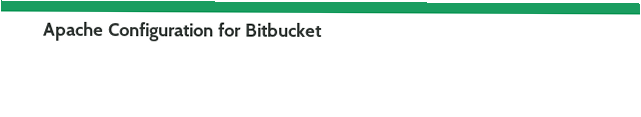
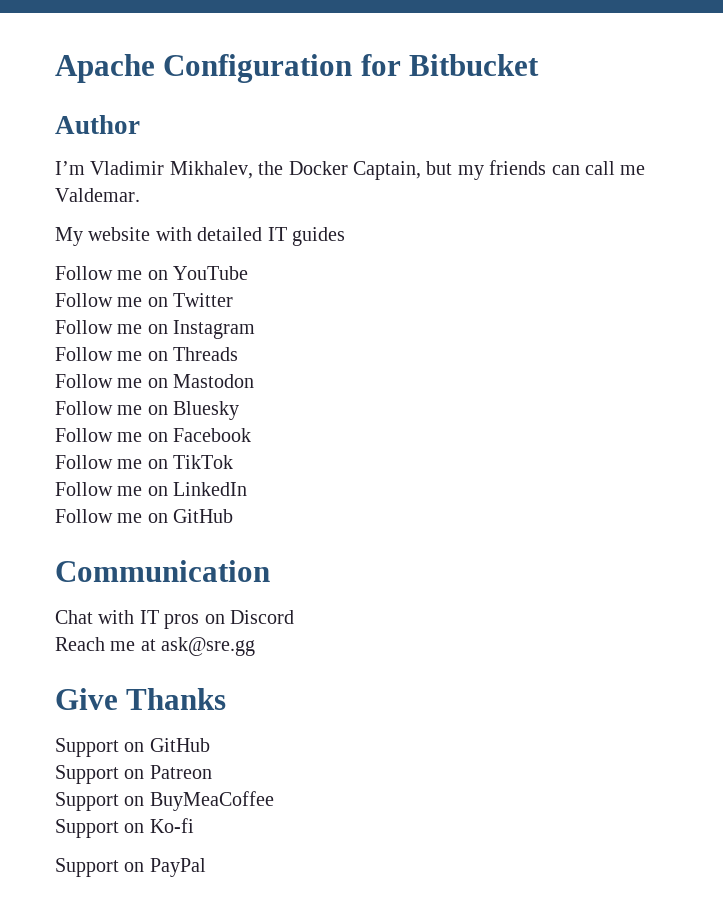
+ Author
+ I’m Vladimir Mikhalev, the Docker Captain, but my friends can call me Valdemar.
+ My website with detailed IT guides
+ Follow me on YouTube
+ Follow me on Twitter
+ Follow me on Instagram
+ Follow me on Threads
+ Follow me on Mastodon
+ Follow me on Bluesky
+ Follow me on Facebook
+ Follow me on TikTok
+ Follow me on LinkedIn
+ Follow me on GitHub
+ Communication
+ Chat with IT pros on Discord
+ Reach me at ask@sre.gg
+ Give Thanks
+ Support on GitHub
+ Support on Patreon
+ Support on BuyMeaCoffee
+ Support on Ko-fi
+ Support on PayPal

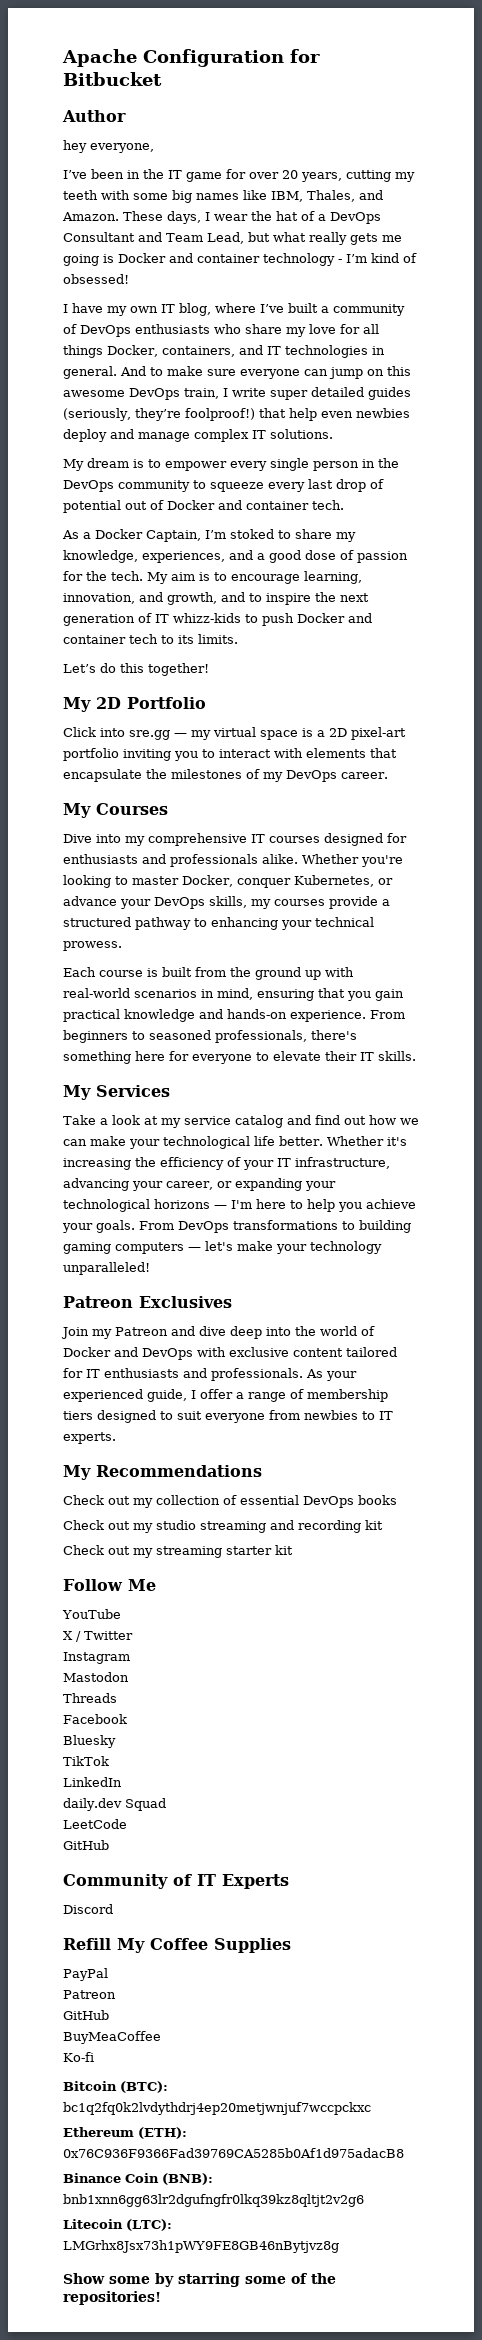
- I’m Vladimir Mikhalev, the Docker Captain, but my friends can call me Valdemar.
- My website with detailed IT guides
- Follow me on YouTube
+ hey everyone,
+ I’ve been in the IT game for over 20 years, cutting my teeth with some big names like IBM, Thales, and Amazon. These days, I wear the hat of a DevOps Consultant and Team Lead, but what really gets me going is Docker and container technology - I’m kind of obsessed!
+ I have my own IT blog, where I’ve built a community of DevOps enthusiasts who share my love for all things Docker, containers, and IT technologies in general. And to make sure everyone can jump on this awesome DevOps train, I write super detailed guides (seriously, they’re foolproof!) that help even newbies deploy and manage complex IT solutions.
+ My dream is to empower every single person in the DevOps community to squeeze every last drop of potential out of Docker and container tech.
+ As a Docker Captain, I’m stoked to share my knowledge, experiences, and a good dose of passion for the tech. My aim is to encourage learning, innovation, and growth, and to inspire the next generation of IT whizz-kids to push Docker and container tech to its limits.
+ Let’s do this together!
+ My 2D Portfolio
+ Click into sre.gg — my virtual space is a 2D pixel-art portfolio inviting you to interact with elements that encapsulate the milestones of my DevOps career.
+ My Courses
+ Dive into my comprehensive IT courses designed for enthusiasts and professionals alike. Whether you're looking to master Docker, conquer Kubernetes, or advance your DevOps skills, my courses provide a structured pathway to enhancing your technical prowess.
+ Each course is built from the ground up with real-world scenarios in mind, ensuring that you gain practical knowledge and hands-on experience. From beginners to seasoned professionals, there's something here for everyone to elevate their IT skills.
+ My Services
+ Take a look at my service catalog and find out how we can make your technological life better. Whether it's increasing the efficiency of your IT infrastructure, advancing your career, or expanding your technological horizons — I'm here to help you achieve your goals. From DevOps transformations to building gaming computers — let's make your technology unparalleled!
+ Patreon Exclusives
+ Join my Patreon and dive deep into the world of Docker and DevOps with exclusive content tailored for IT enthusiasts and professionals. As your experienced guide, I offer a range of membership tiers designed to suit everyone from newbies to IT experts.
+ My Recommendations
+ Check out my collection of essential DevOps books
+ Check out my studio streaming and recording kit
+ Check out my streaming starter kit
+ Follow Me
+ YouTube
- Follow me on Twitter
- Follow me on Instagram
- Follow me on Threads
- Follow me on Mastodon
- Follow me on Bluesky
- Follow me on Facebook
- Follow me on TikTok
- Follow me on LinkedIn
- Follow me on GitHub
- Communication
- Chat with IT pros on Discord
- Reach me at ask@sre.gg
- Give Thanks
- Support on GitHub
- Support on Patreon
- Support on BuyMeaCoffee
+ X / Twitter
+ Instagram
+ Mastodon
+ Threads
+ Facebook
+ Bluesky
+ TikTok
+ LinkedIn
+ daily.dev Squad
+ LeetCode
+ GitHub
+ Community of IT Experts
+ Discord
+ Refill My Coffee Supplies
+ PayPal
+ Patreon
+ GitHub
+ BuyMeaCoffee
- Support on Ko-fi
+ Ko-fi
- Support on PayPal
+ Bitcoin (BTC): bc1q2fq0k2lvdythdrj4ep20metjwnjuf7wccpckxc
+ Ethereum (ETH): 0x76C936F9366Fad39769CA5285b0Af1d975adacB8
+ Binance Coin (BNB): bnb1xnn6gg63lr2dgufngfr0lkq39kz8qltjt2v2g6
+ Litecoin (LTC): LMGrhx8Jsx73h1pWY9FE8GB46nBytjvz8g
+ Show some by starring some of the repositories!

